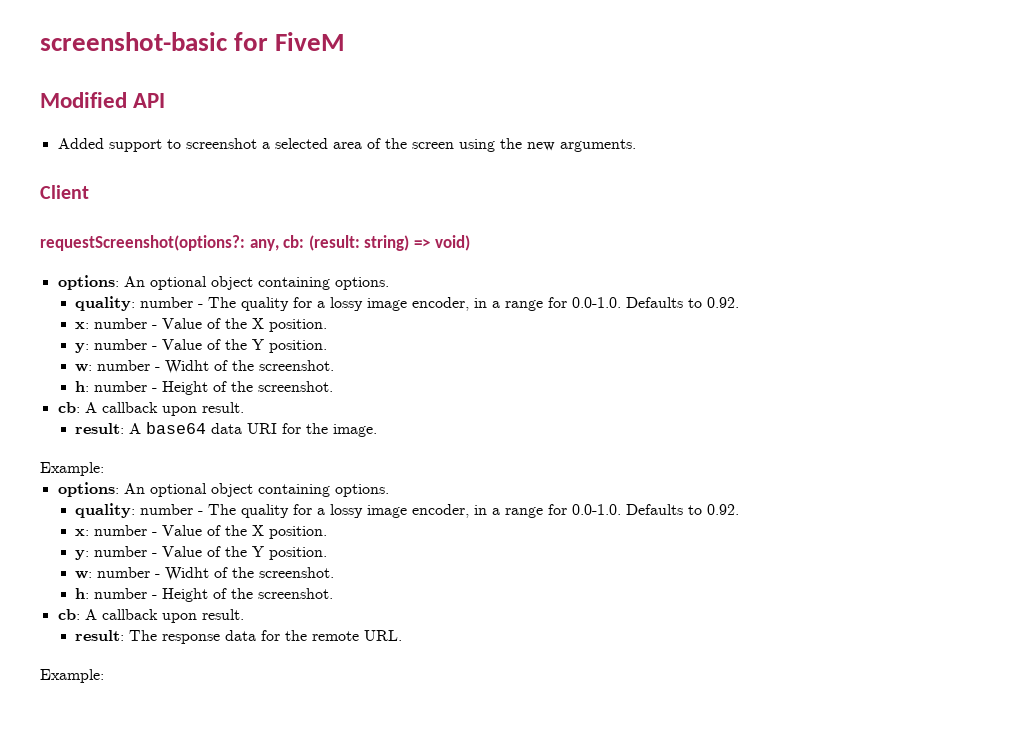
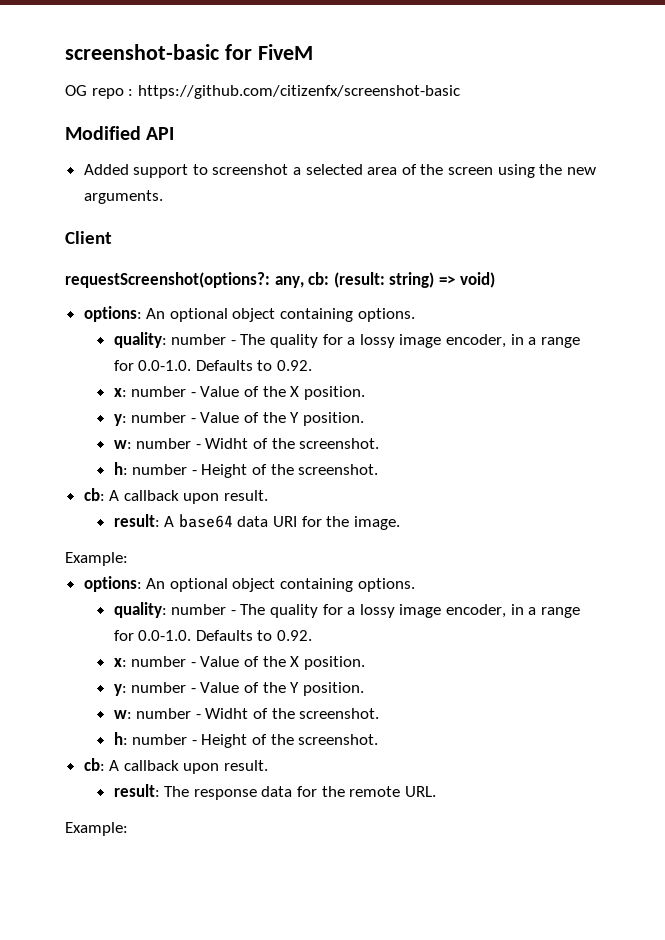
+ OG repo : https://github.com/citizenfx/screenshot-basic

